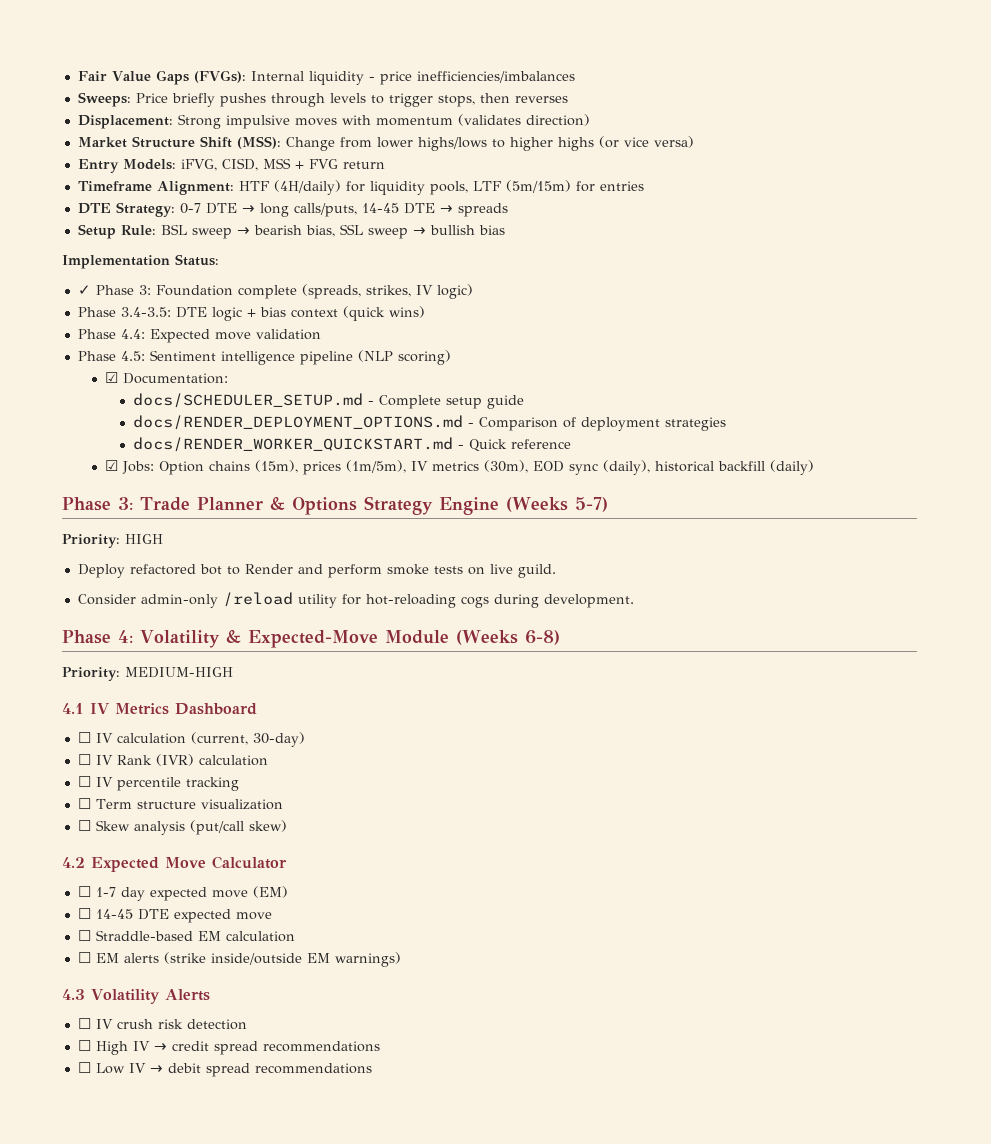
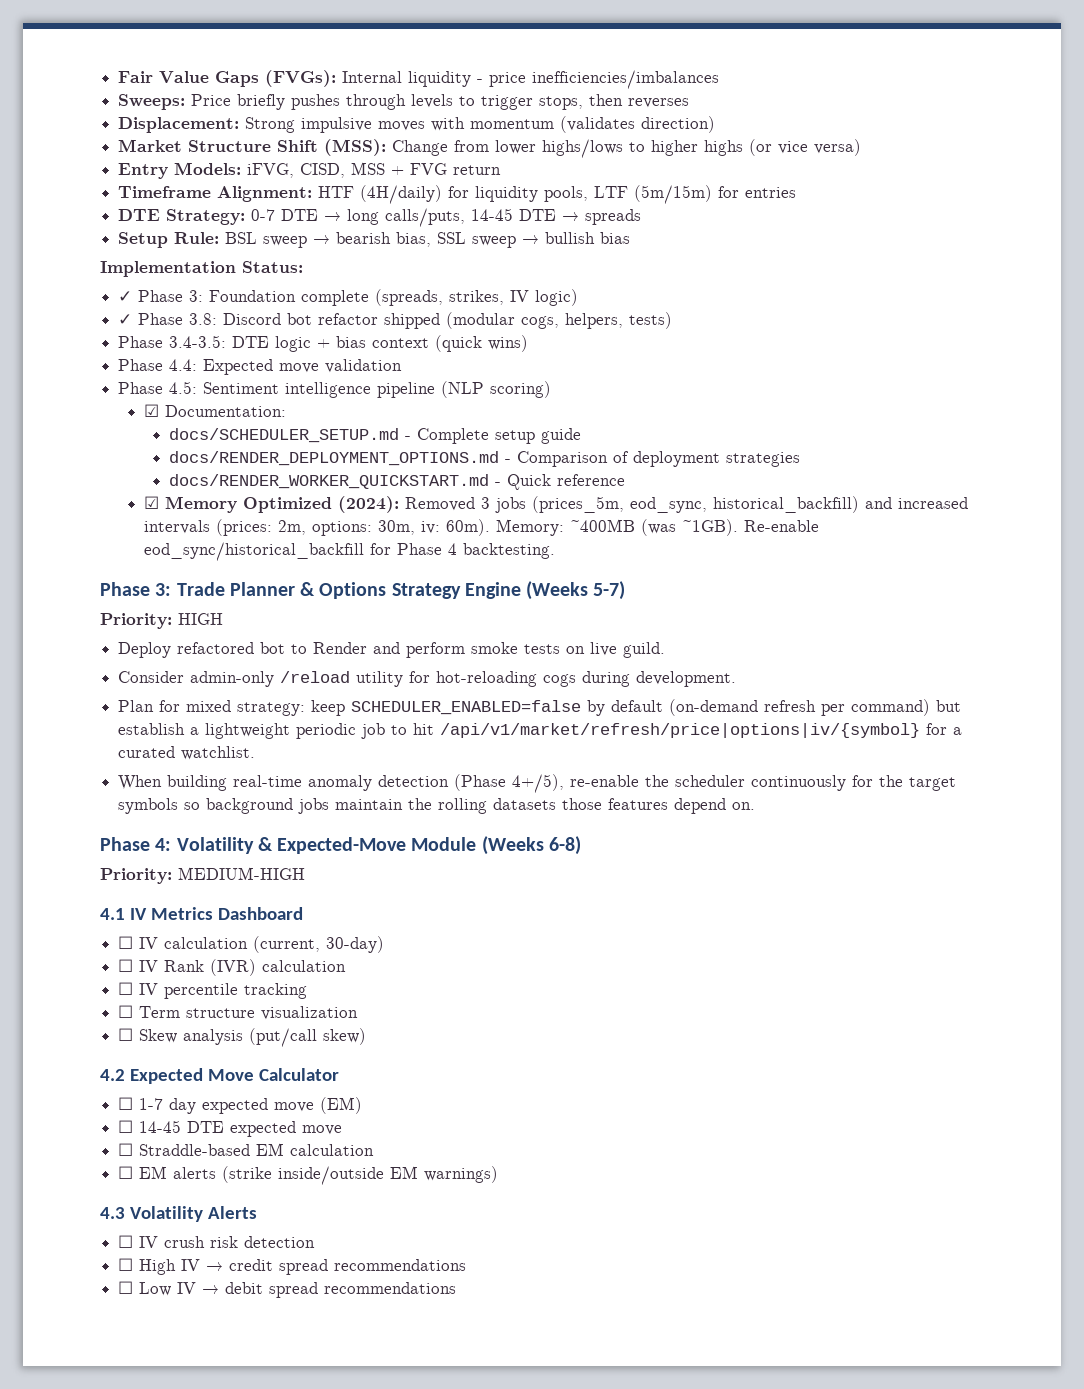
+ ✓ Phase 3.8: Discord bot refactor shipped (modular cogs, helpers, tests)
- ☑ Jobs: Option chains (15m), prices (1m/5m), IV metrics (30m), EOD sync (daily), historical backfill (daily)
+ ☑ Memory Optimized (2024): Removed 3 jobs (prices_5m, eod_sync, historical_backfill) and increased intervals (prices: 2m, options: 30m, iv: 60m). Memory: ~400MB (was ~1GB). Re-enable eod_sync/historical_backfill for Phase 4 backtesting.
+ Plan for mixed strategy: keep SCHEDULER_ENABLED=false by default (on-demand refresh per command) but establish a lightweight periodic job to hit /api/v1/market/refresh/price|options|iv/{symbol} for a curated watchlist.
+ When building real-time anomaly detection (Phase 4+/5), re-enable the scheduler continuously for the target symbols so background jobs maintain the rolling datasets those features depend on.

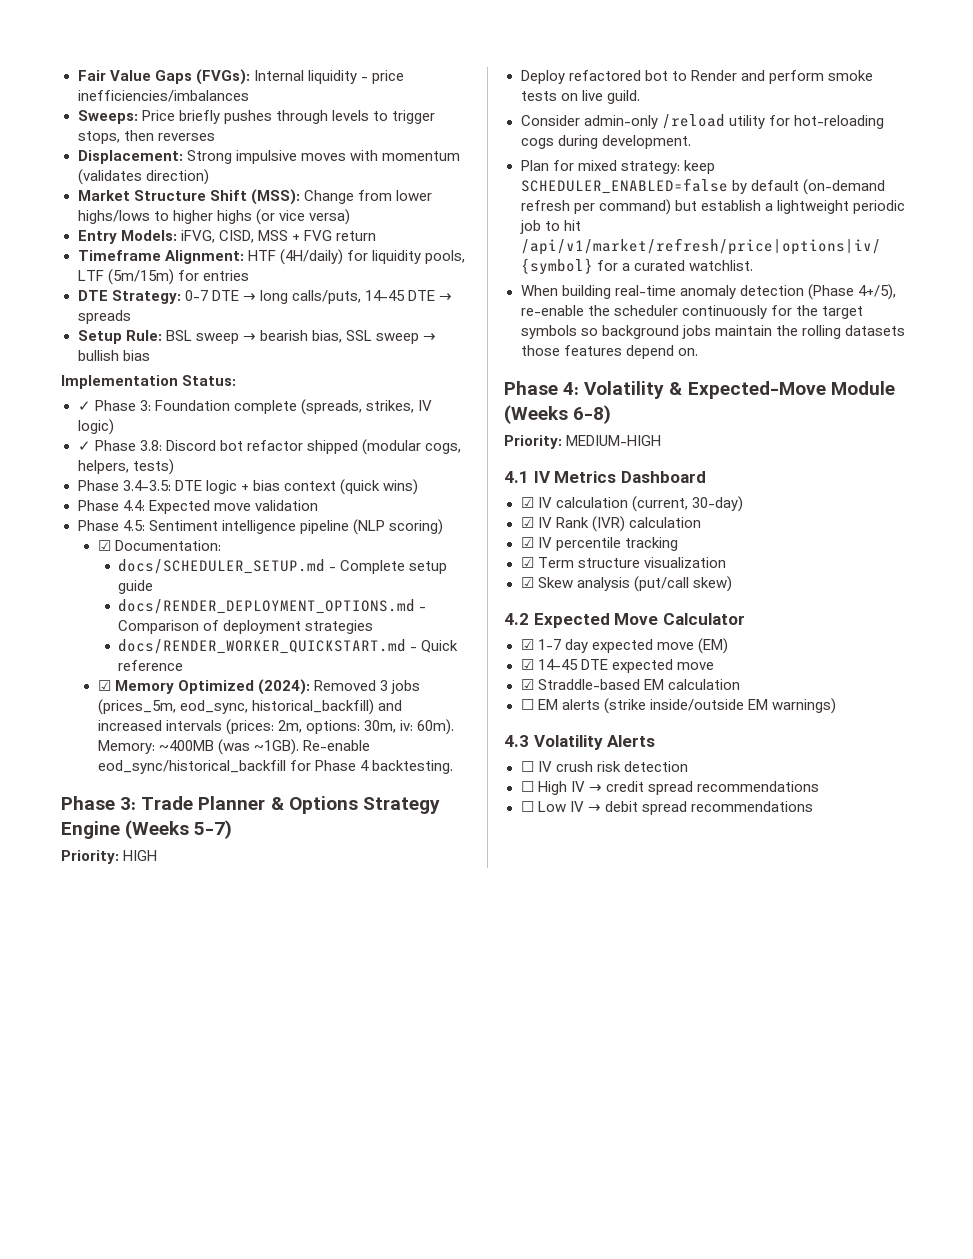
- ☐ IV calculation (current, 30-day)
+ ☑ IV calculation (current, 30-day)
- ☐ IV Rank (IVR) calculation
+ ☑ IV Rank (IVR) calculation
- ☐ IV percentile tracking
+ ☑ IV percentile tracking
- ☐ Term structure visualization
+ ☑ Term structure visualization
- ☐ Skew analysis (put/call skew)
+ ☑ Skew analysis (put/call skew)
- ☐ 1-7 day expected move (EM)
+ ☑ 1-7 day expected move (EM)
- ☐ 14-45 DTE expected move
+ ☑ 14-45 DTE expected move
- ☐ Straddle-based EM calculation
+ ☑ Straddle-based EM calculation

